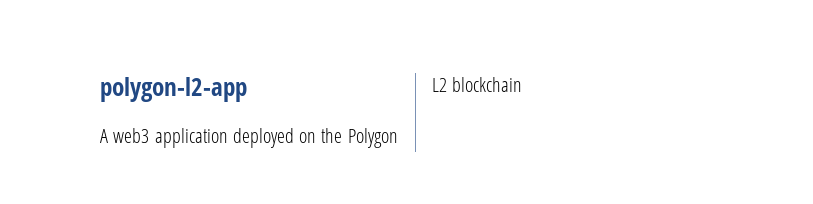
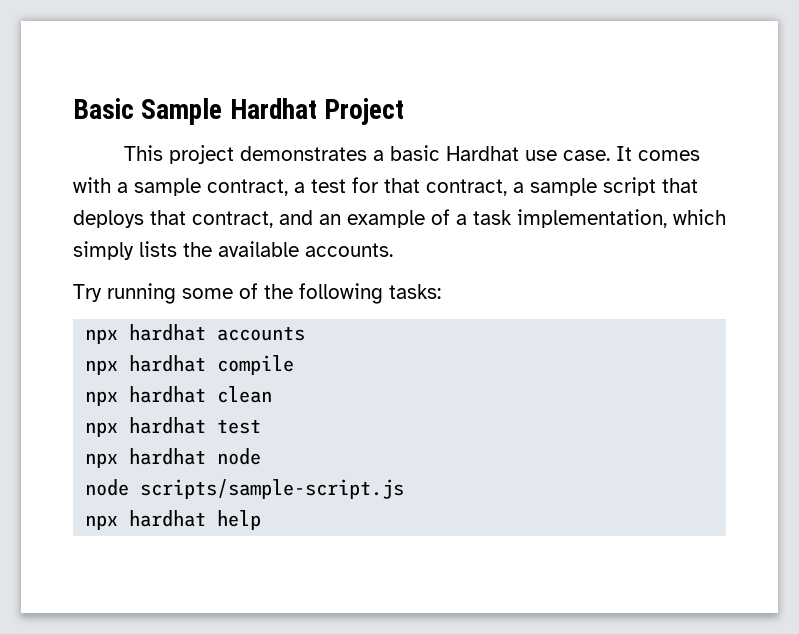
- polygon-l2-app
- A web3 application deployed on the Polygon L2 blockchain
+ Basic Sample Hardhat Project
+ This project demonstrates a basic Hardhat use case. It comes with a sample contract, a test for that contract, a sample script that deploys that contract, and an example of a task implementation, which simply lists the available accounts.
+ Try running some of the following tasks:
+ npx hardhat accounts
+ npx hardhat compile
+ npx hardhat clean
+ npx hardhat test
+ npx hardhat node
+ node scripts/sample-script.js
+ npx hardhat help

